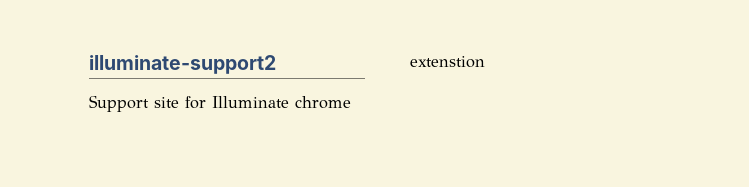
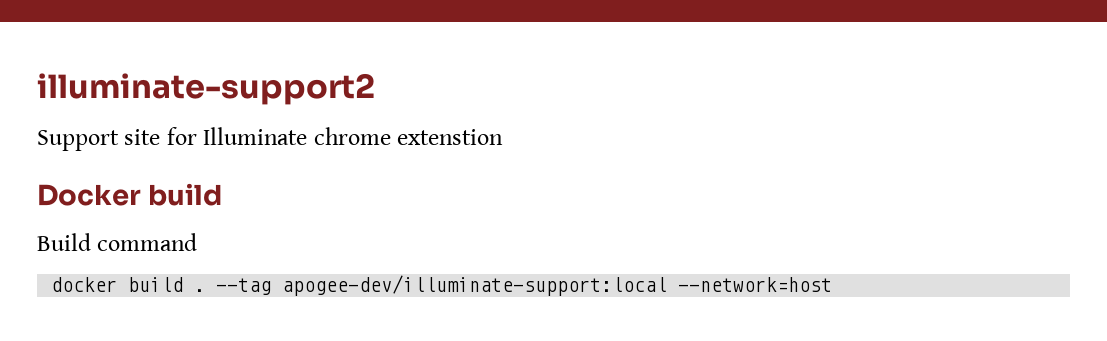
+ Docker build
+ Build command
+ docker build . --tag apogee-dev/illuminate-support:local --network=host

